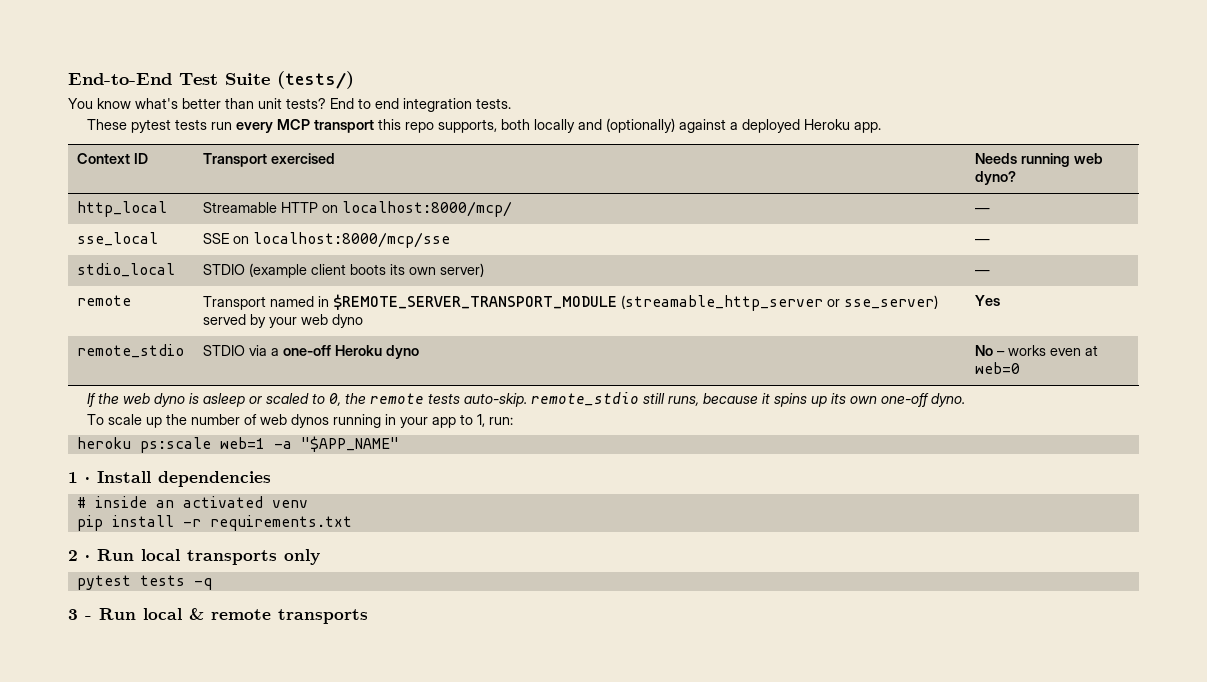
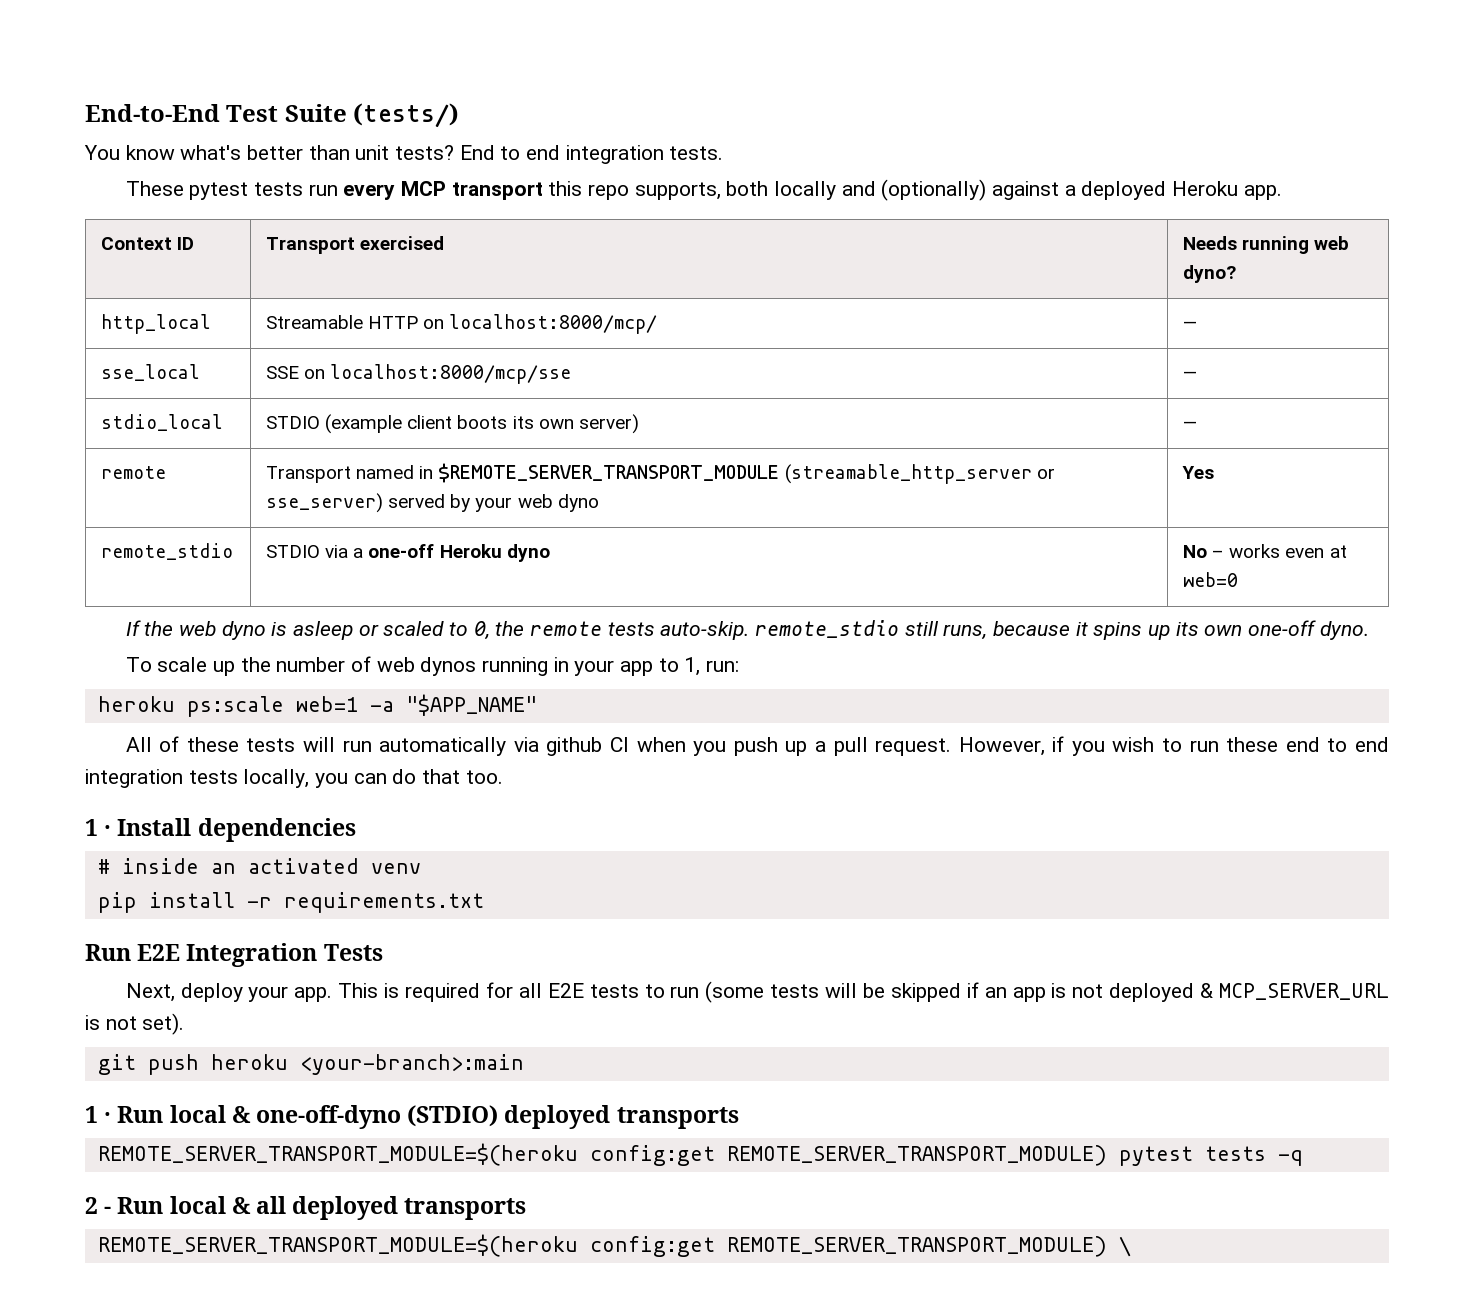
+ All of these tests will run automatically via github CI when you push up a pull request. However, if you wish to run these end to end integration tests locally, you can do that too.
- 2 · Run local transports only
- pytest tests -q
+ Run E2E Integration Tests
+ Next, deploy your app. This is required for all E2E tests to run (some tests will be skipped if an app is not deployed & MCP_SERVER_URL is not set).
+ git push heroku <your-branch>:main
+ 1 · Run local & one-off-dyno (STDIO) deployed transports
+ REMOTE_SERVER_TRANSPORT_MODULE=$(heroku config:get REMOTE_SERVER_TRANSPORT_MODULE) pytest tests -q
- 3 - Run local & remote transports
+ 2 - Run local & all deployed transports
+ REMOTE_SERVER_TRANSPORT_MODULE=$(heroku config:get REMOTE_SERVER_TRANSPORT_MODULE) \

